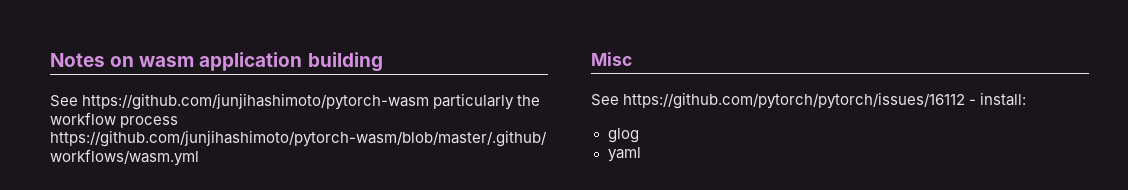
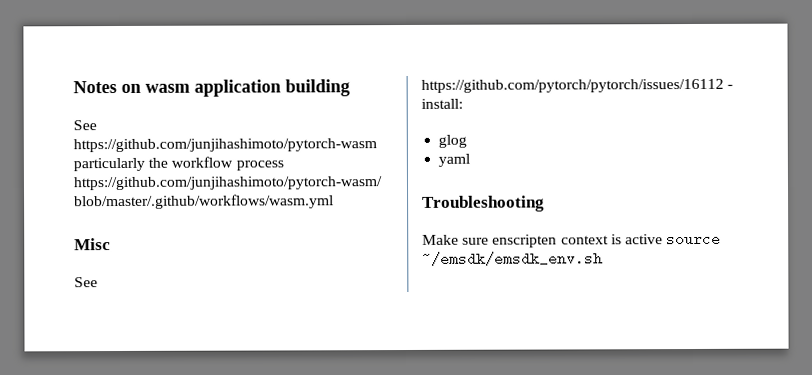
+ Troubleshooting
+ Make sure enscripten context is active source ~/emsdk/emsdk_env.sh

